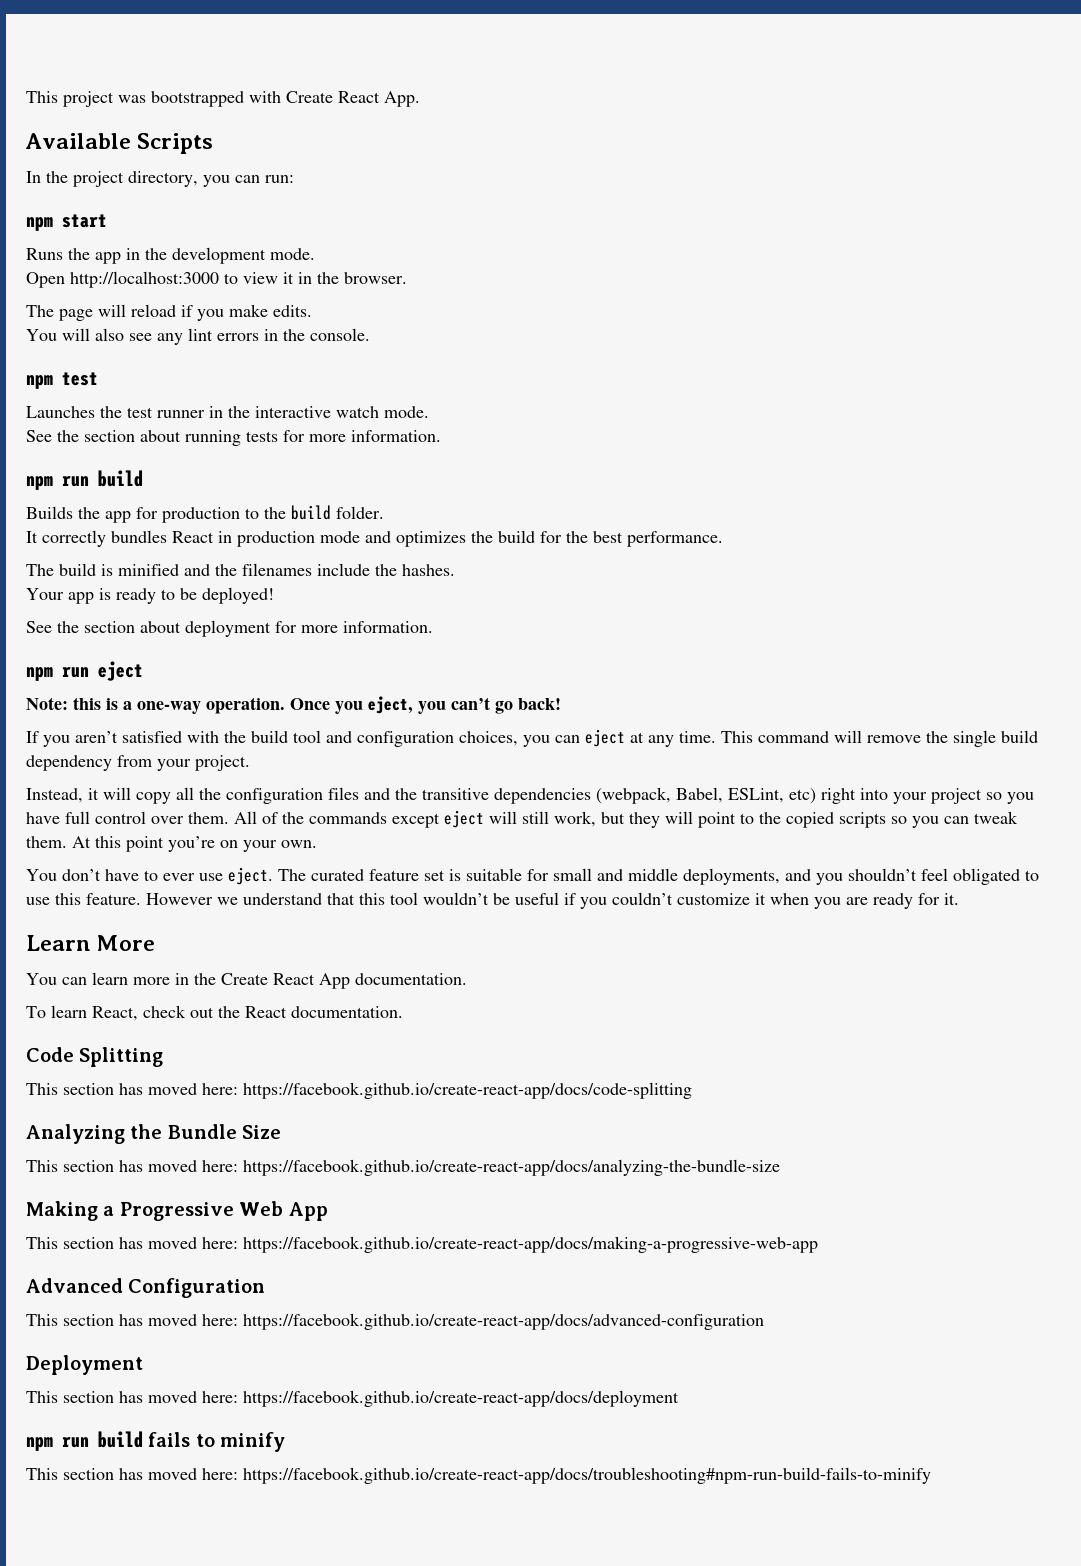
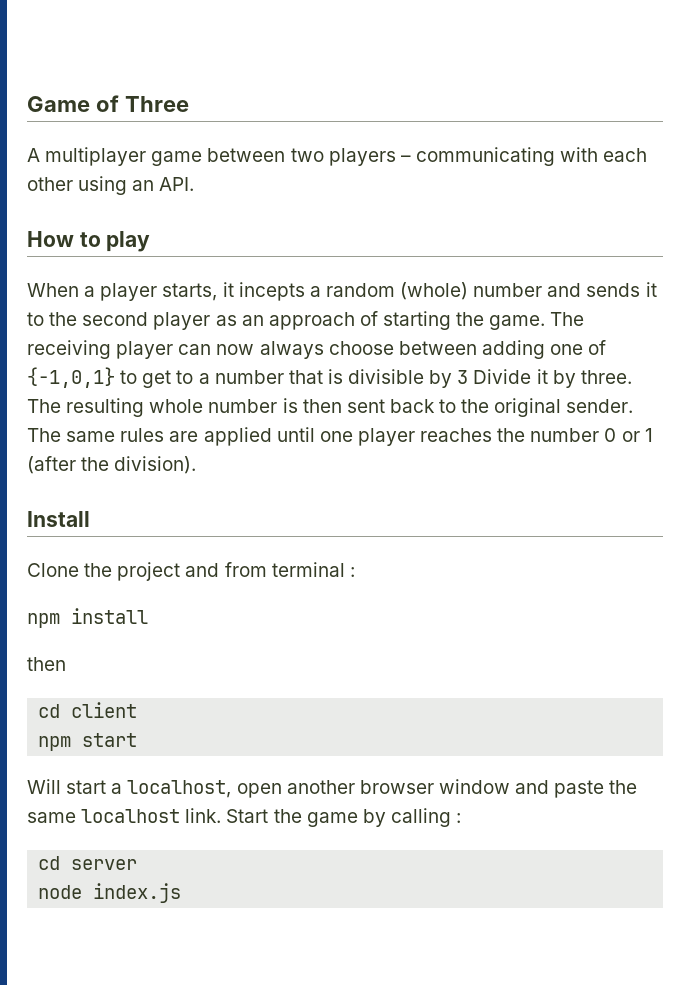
- This project was bootstrapped with Create React App.
- Available Scripts
- In the project directory, you can run:
+ Game of Three
+ A multiplayer game between two players – communicating with each other using an API.
+ How to play
+ When a player starts, it incepts a random (whole) number and sends it to the second player as an approach of starting the game. The receiving player can now always choose between adding one of {-1,0,1} to get to a number that is divisible by 3 Divide it by three. The resulting whole number is then sent back to the original sender. The same rules are applied until one player reaches the number 0 or 1 (after the division).
+ Install
+ Clone the project and from terminal :
+ npm install
+ then
+ cd client
  npm start
- Runs the app in the development mode.
- Open http://localhost:3000 to view it in the browser.
- The page will reload if you make edits.
- You will also see any lint errors in the console.
- npm test
- Launches the test runner in the interactive watch mode.
- See the section about running tests for more information.
- npm run build
- Builds the app for production to the build folder.
- It correctly bundles React in production mode and optimizes the build for the best performance.
- The build is minified and the filenames include the hashes.
- Your app is ready to be deployed!
- See the section about deployment for more information.
- npm run eject
- Note: this is a one-way operation. Once you eject, you can’t go back!
- If you aren’t satisfied with the build tool and configuration choices, you can eject at any time. This command will remove the single build dependency from your project.
- Instead, it will copy all the configuration files and the transitive dependencies (webpack, Babel, ESLint, etc) right into your project so you have full control over them. All of the commands except eject will still work, but they will point to the copied scripts so you can tweak them. At this point you’re on your own.
- You don’t have to ever use eject. The curated feature set is suitable for small and middle deployments, and you shouldn’t feel obligated to use this feature. However we understand that this tool wouldn’t be useful if you couldn’t customize it when you are ready for it.
- Learn More
- You can learn more in the Create React App documentation.
- To learn React, check out the React documentation.
- Code Splitting
- This section has moved here: https://facebook.github.io/create-react-app/docs/code-splitting
- Analyzing the Bundle Size
- This section has moved here: https://facebook.github.io/create-react-app/docs/analyzing-the-bundle-size
- Making a Progressive Web App
- This section has moved here: https://facebook.github.io/create-react-app/docs/making-a-progressive-web-app
- Advanced Configuration
- This section has moved here: https://facebook.github.io/create-react-app/docs/advanced-configuration
- Deployment
- This section has moved here: https://facebook.github.io/create-react-app/docs/deployment
- npm run build fails to minify
- This section has moved here: https://facebook.github.io/create-react-app/docs/troubleshooting#npm-run-build-fails-to-minify
+ Will start a localhost, open another browser window and paste the same localhost link. Start the game by calling :
+ cd server
+ node index.js

